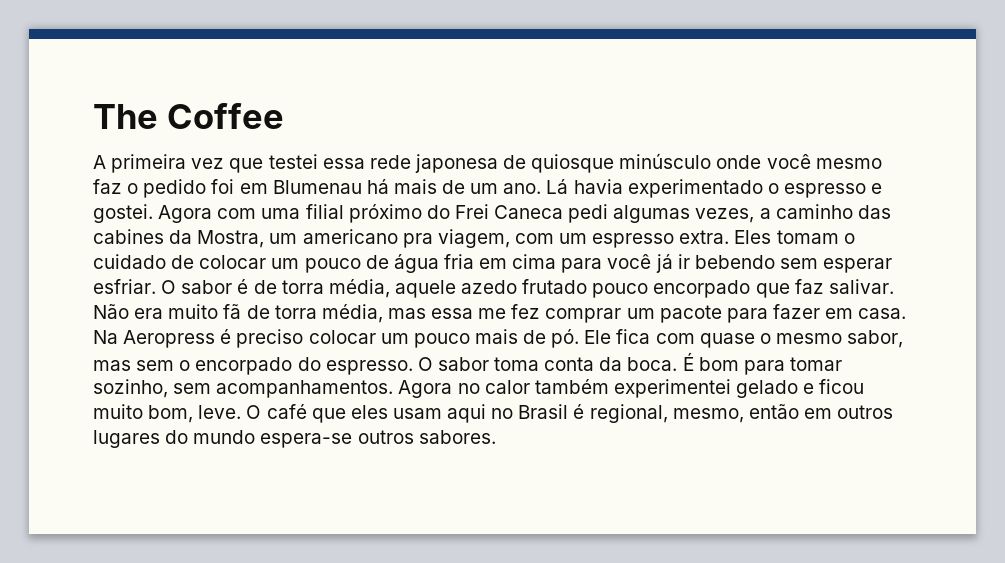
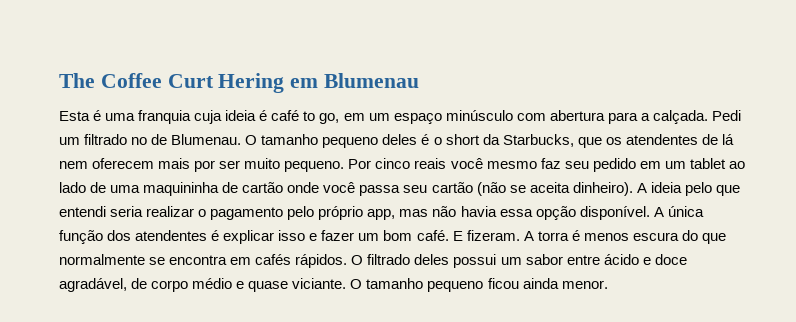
- The Coffee
- A primeira vez que testei essa rede japonesa de quiosque minúsculo onde você mesmo faz o pedido foi em Blumenau há mais de um ano. Lá havia experimentado o espresso e gostei. Agora com uma filial próximo do Frei Caneca pedi algumas vezes, a caminho das cabines da Mostra, um americano pra viagem, com um espresso extra. Eles tomam o cuidado de colocar um pouco de água fria em cima para você já ir bebendo sem esperar esfriar. O sabor é de torra média, aquele azedo frutado pouco encorpado que faz salivar. Não era muito fã de torra média, mas essa me fez comprar um pacote para fazer em casa. Na Aeropress é preciso colocar um pouco mais de pó. Ele fica com quase o mesmo sabor, mas sem o encorpado do espresso. O sabor toma conta da boca. É bom para tomar sozinho, sem acompanhamentos. Agora no calor também experimentei gelado e ficou muito bom, leve. O café que eles usam aqui no Brasil é regional, mesmo, então em outros lugares do mundo espera-se outros sabores.
+ The Coffee Curt Hering em Blumenau
+ Esta é uma franquia cuja ideia é café to go, em um espaço minúsculo com abertura para a calçada. Pedi um filtrado no de Blumenau. O tamanho pequeno deles é o short da Starbucks, que os atendentes de lá nem oferecem mais por ser muito pequeno. Por cinco reais você mesmo faz seu pedido em um tablet ao lado de uma maquininha de cartão onde você passa seu cartão (não se aceita dinheiro). A ideia pelo que entendi seria realizar o pagamento pelo próprio app, mas não havia essa opção disponível. A única função dos atendentes é explicar isso e fazer um bom café. E fizeram. A torra é menos escura do que normalmente se encontra em cafés rápidos. O filtrado deles possui um sabor entre ácido e doce agradável, de corpo médio e quase viciante. O tamanho pequeno ficou ainda menor.

